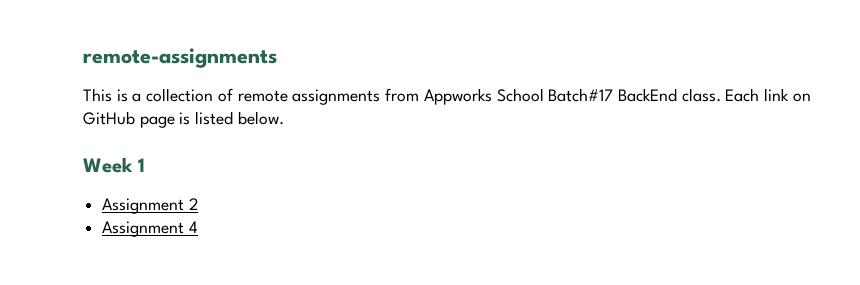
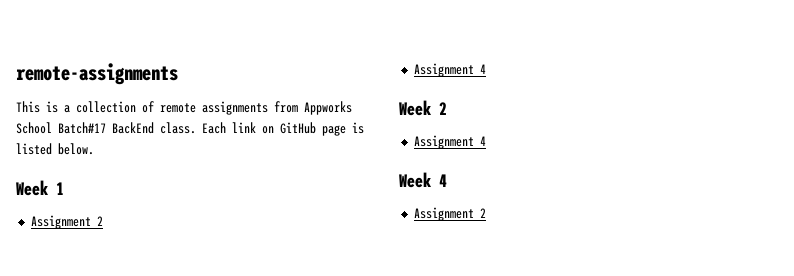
+ Week 2
+ Assignment 4
+ Week 4
+ Assignment 2

